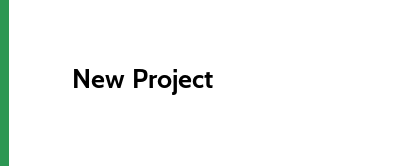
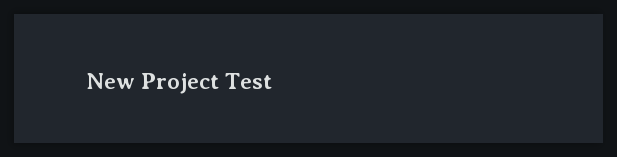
- New Project
+ New Project Test

